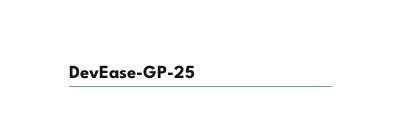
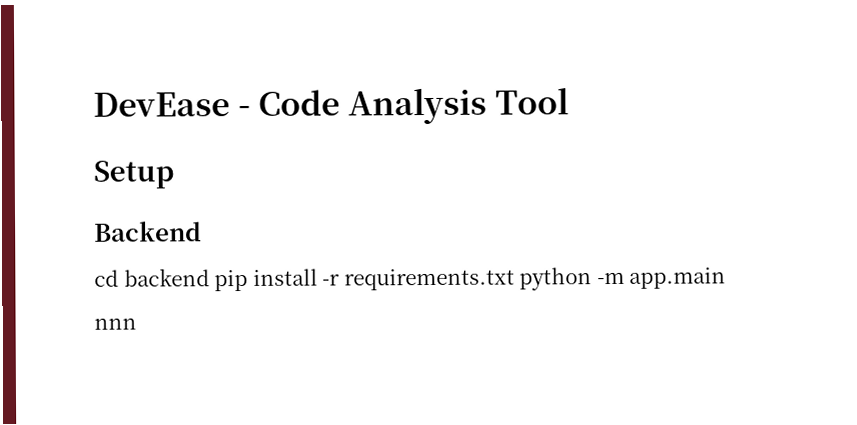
- DevEase-GP-25
+ DevEase - Code Analysis Tool
+ Setup
+ Backend
+ cd backend pip install -r requirements.txt python -m app.main
+ nnn

